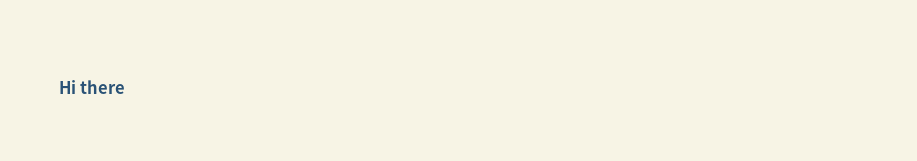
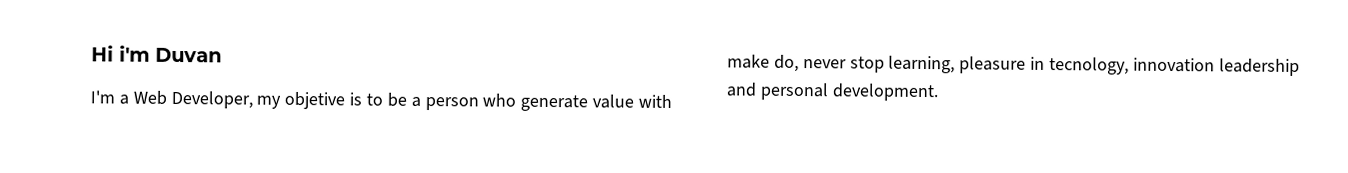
- Hi there
+ Hi i'm Duvan
+ I'm a Web Developer, my objetive is to be a person who generate value with make do, never stop learning, pleasure in tecnology, innovation leadership and personal development.

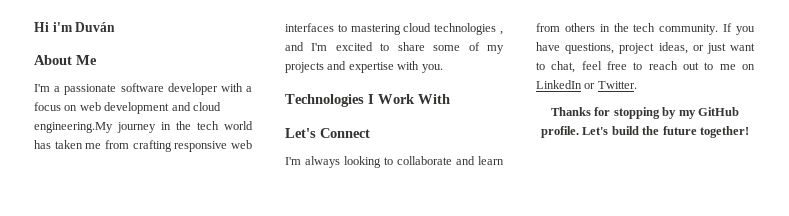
- Hi i'm Duvan
+ Hi i'm Duván
+ About Me
- I'm a Web Developer, my objetive is to be a person who generate value with make do, never stop learning, pleasure in tecnology, innovation leadership and personal development.
+ I'm a passionate software developer with a focus on web development and cloud engineering.My journey in the tech world has taken me from crafting responsive web interfaces to mastering cloud technologies , and I'm excited to share some of my projects and expertise with you.
+ Technologies I Work With
+ Let's Connect
+ I'm always looking to collaborate and learn from others in the tech community. If you have questions, project ideas, or just want to chat, feel free to reach out to me on LinkedIn or Twitter.
+ Thanks for stopping by my GitHub profile. Let's build the future together!

